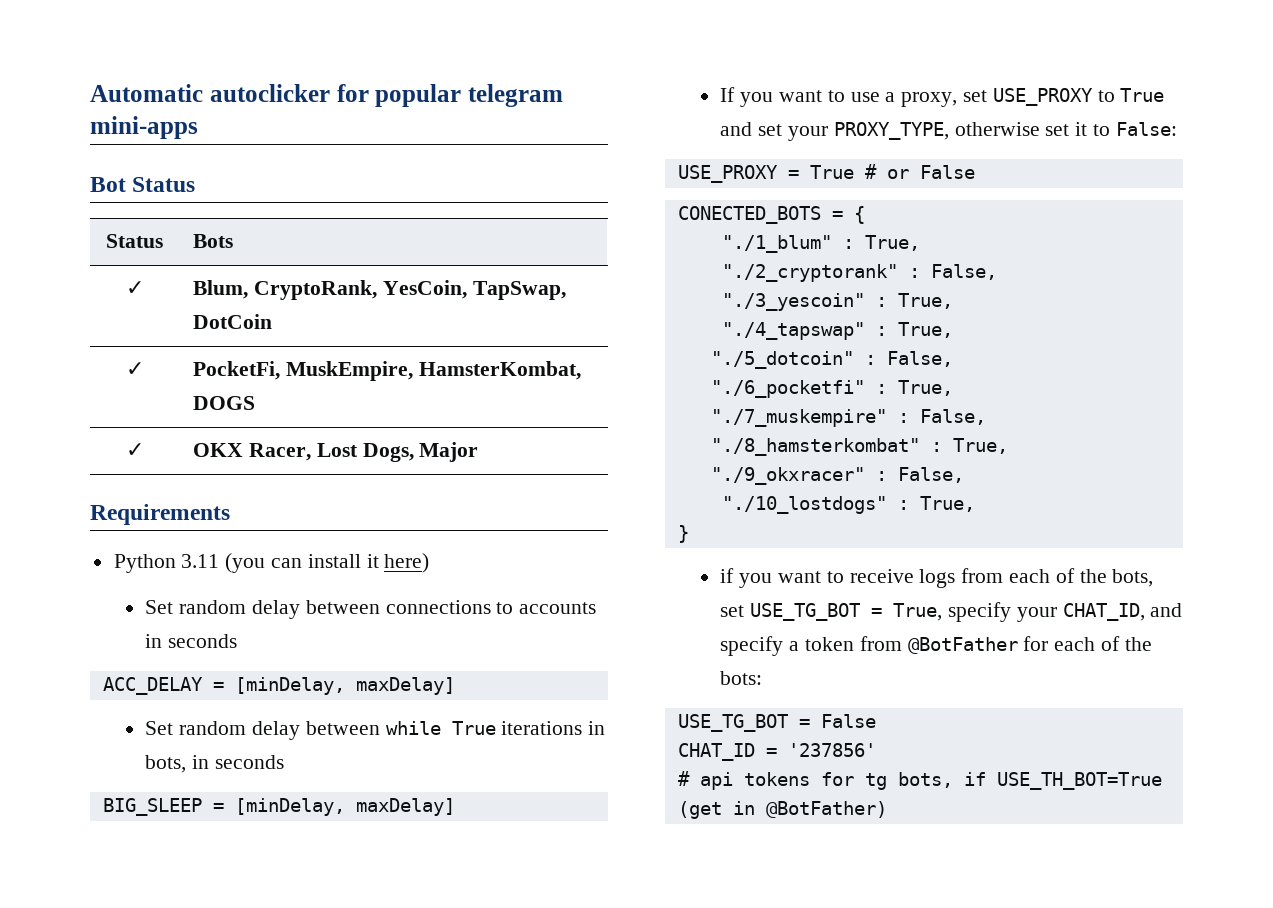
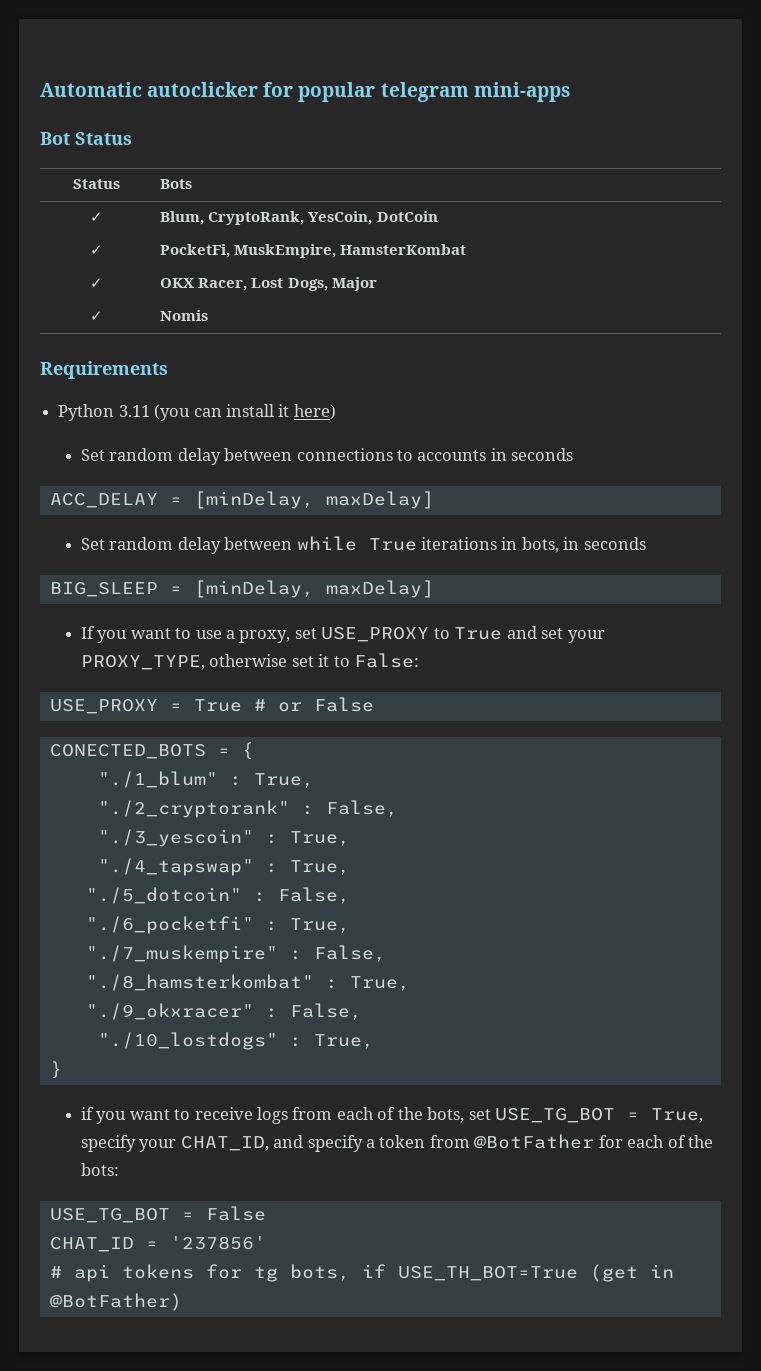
- ✓ | Blum, CryptoRank, YesCoin, TapSwap, DotCoin
+ ✓ | Blum, CryptoRank, YesCoin, DotCoin
- ✓ | PocketFi, MuskEmpire, HamsterKombat, DOGS
+ ✓ | PocketFi, MuskEmpire, HamsterKombat
+ ✓ | Nomis

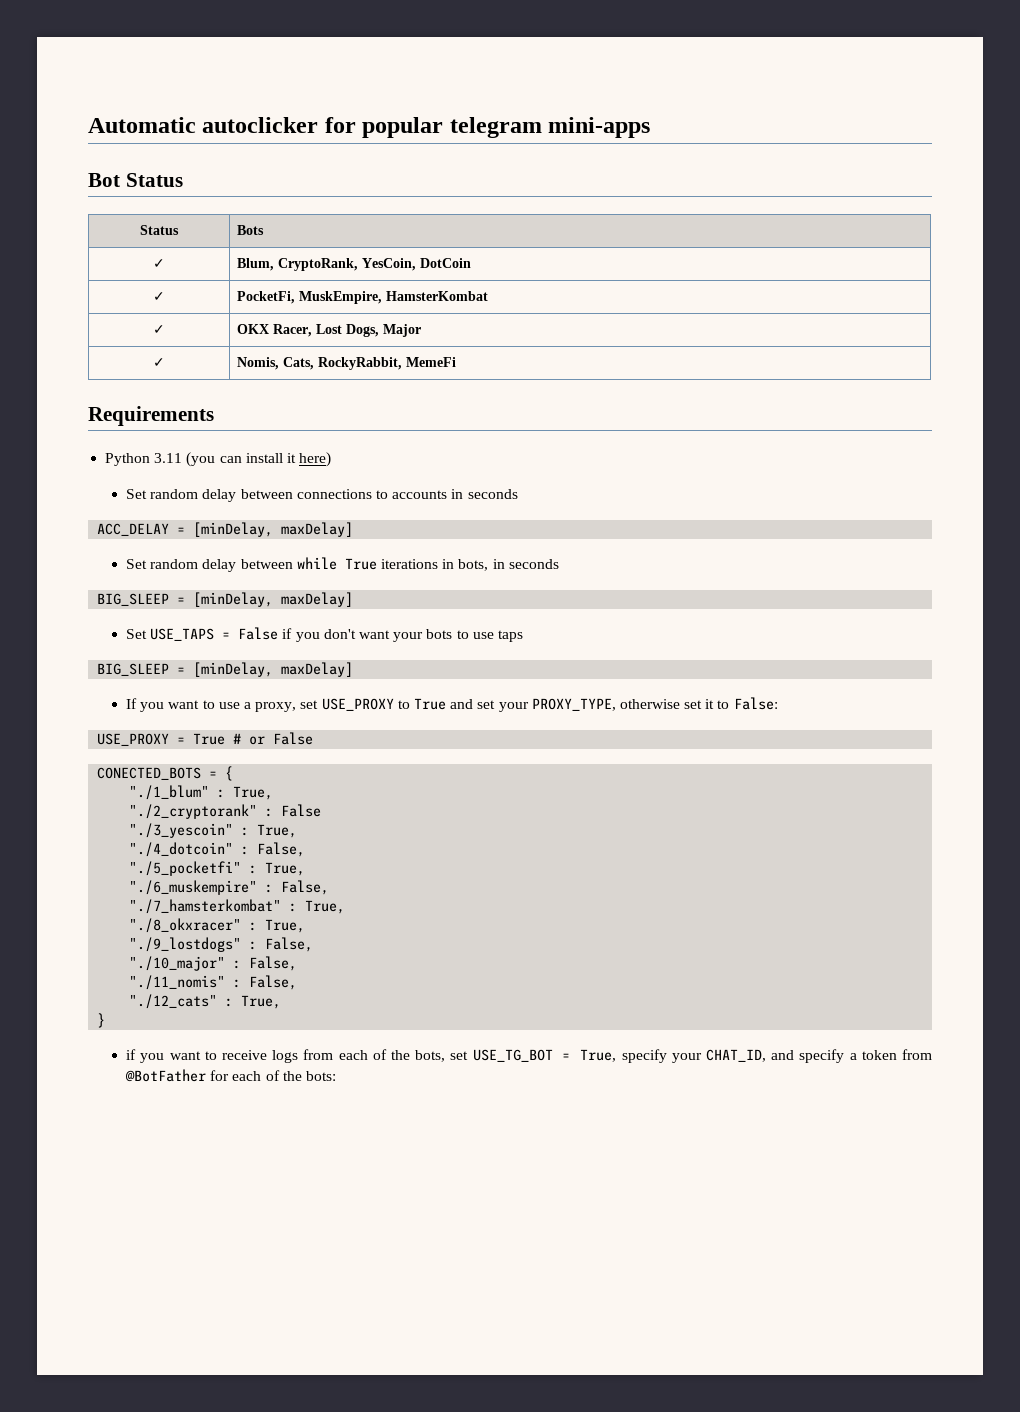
- ✓ | Nomis
+ ✓ | Nomis, Cats, RockyRabbit, MemeFi
+ Set USE_TAPS = False if you don't want your bots to use taps
+ BIG_SLEEP = [minDelay, maxDelay]
- "./2_cryptorank" : False,
+ "./2_cryptorank" : False
- "./4_tapswap" : True,
- "./5_dotcoin" : False,
- "./6_pocketfi" : True,
- "./7_muskempire" : False,
- "./8_hamsterkombat" : True,
- "./9_okxracer" : False,
- "./10_lostdogs" : True,
+ "./4_dotcoin" : False,
+ "./5_pocketfi" : True,
+ "./6_muskempire" : False,
+ "./7_hamsterkombat" : True,
+ "./8_okxracer" : True,
+ "./9_lostdogs" : False,
+ "./10_major" : False,
+ "./11_nomis" : False,
+ "./12_cats" : True,
- USE_TG_BOT = False
- CHAT_ID = '237856'
- # api tokens for tg bots, if USE_TH_BOT=True (get in @BotFather)

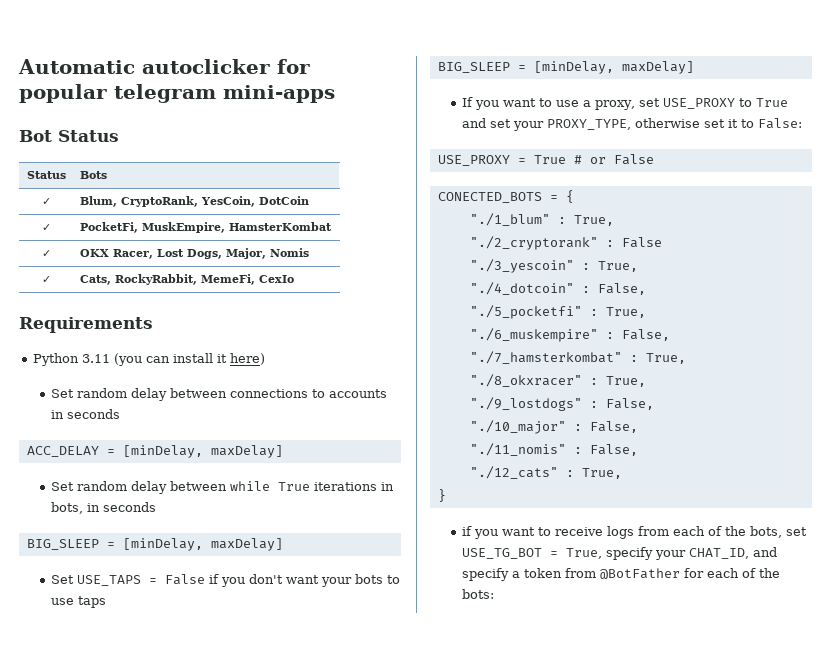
- ✓ | OKX Racer, Lost Dogs, Major
- ✓ | Nomis, Cats, RockyRabbit, MemeFi
+ ✓ | OKX Racer, Lost Dogs, Major, Nomis
+ ✓ | Cats, RockyRabbit, MemeFi, CexIo

